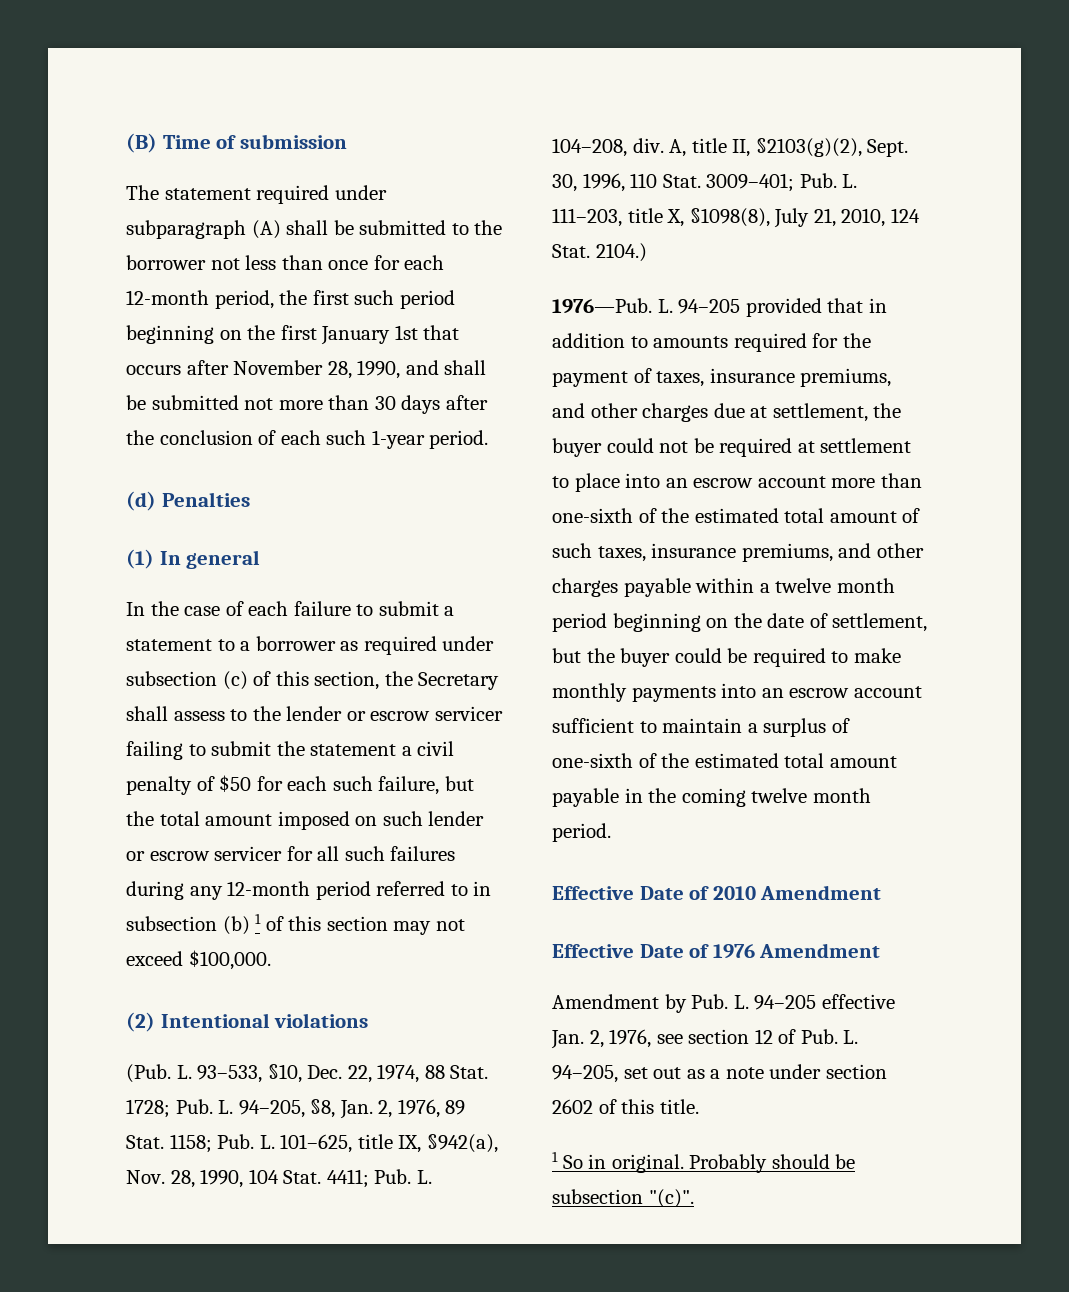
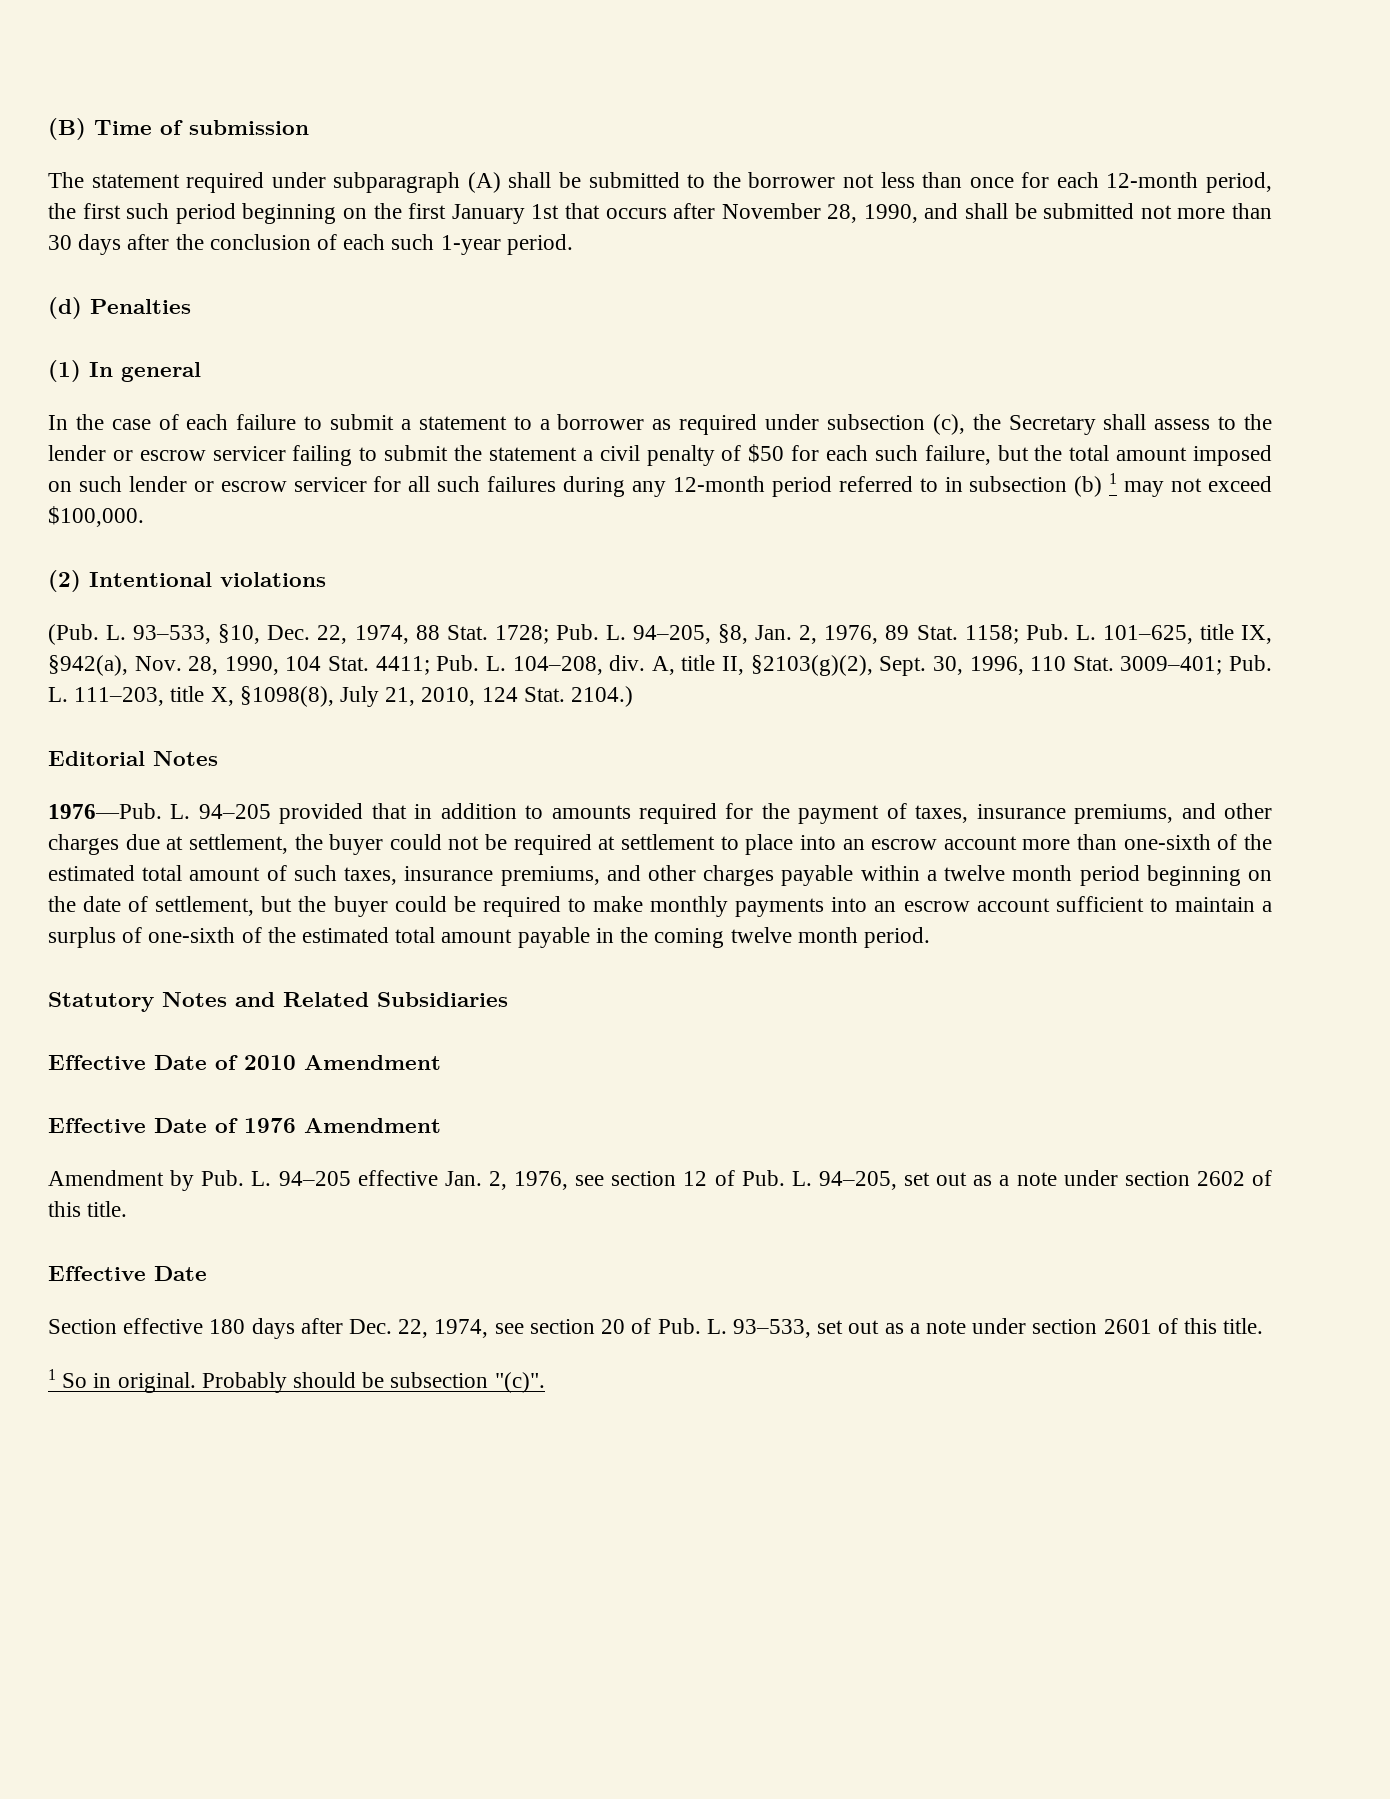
- In the case of each failure to submit a statement to a borrower as required under subsection (c) of this section, the Secretary shall assess to the lender or escrow servicer failing to submit the statement a civil penalty of $50 for each such failure, but the total amount imposed on such lender or escrow servicer for all such failures during any 12-month period referred to in subsection (b) 1 of this section may not exceed $100,000.
+ In the case of each failure to submit a statement to a borrower as required under subsection (c), the Secretary shall assess to the lender or escrow servicer failing to submit the statement a civil penalty of $50 for each such failure, but the total amount imposed on such lender or escrow servicer for all such failures during any 12-month period referred to in subsection (b) 1 may not exceed $100,000.
+ Editorial Notes
+ Statutory Notes and Related Subsidiaries
  Amendment by Pub. L. 94–205 effective Jan. 2, 1976, see section 12 of Pub. L. 94–205, set out as a note under section 2602 of this title.
+ Effective Date
+ Section effective 180 days after Dec. 22, 1974, see section 20 of Pub. L. 93–533, set out as a note under section 2601 of this title.

